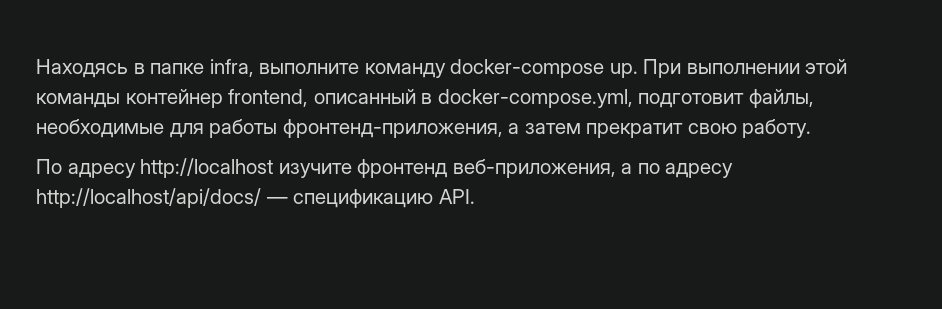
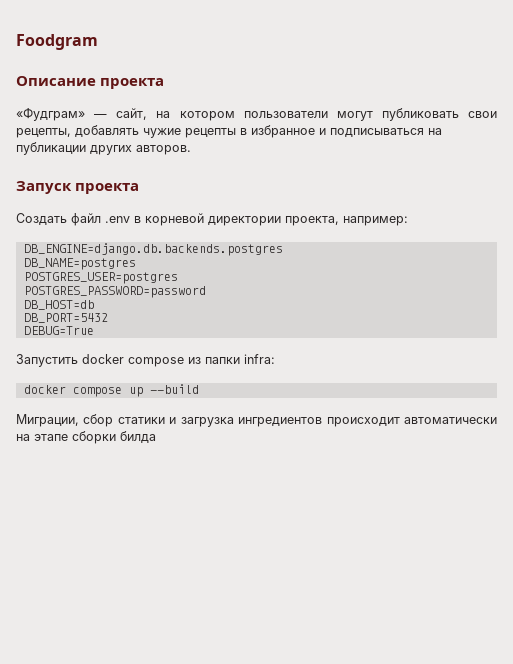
- Находясь в папке infra, выполните команду docker-compose up. При выполнении этой команды контейнер frontend, описанный в docker-compose.yml, подготовит файлы, необходимые для работы фронтенд-приложения, а затем прекратит свою работу.
- По адресу http://localhost изучите фронтенд веб-приложения, а по адресу http://localhost/api/docs/ — спецификацию API.
+ Foodgram
+ Описание проекта
+ «Фудграм» — сайт, на котором пользователи могут публиковать свои рецепты, добавлять чужие рецепты в избранное и подписываться на публикации других авторов.
+ Запуск проекта
+ Создать файл .env в корневой директории проекта, например:
+ DB_ENGINE=django.db.backends.postgres
+ DB_NAME=postgres
+ POSTGRES_USER=postgres
+ POSTGRES_PASSWORD=password
+ DB_HOST=db
+ DB_PORT=5432
+ DEBUG=True
+ Запустить docker compose из папки infra:
+ docker compose up --build
+ Миграции, сбор статики и загрузка ингредиентов происходит автоматически на этапе сборки билда

